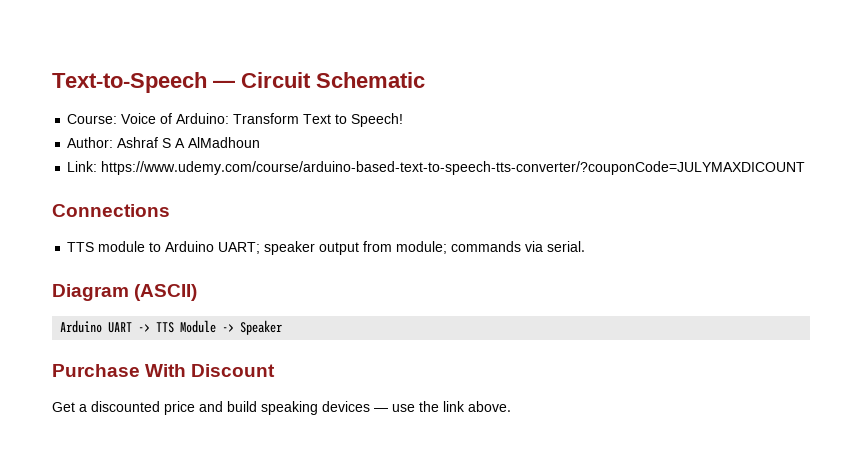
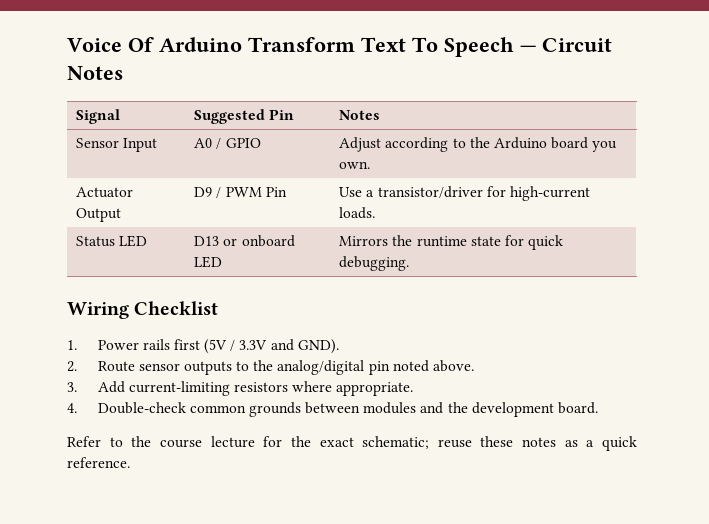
- Text-to-Speech — Circuit Schematic
- Course: Voice of Arduino: Transform Text to Speech!
- Author: Ashraf S A AlMadhoun
- Link: https://www.udemy.com/course/arduino-based-text-to-speech-tts-converter/?couponCode=JULYMAXDICOUNT
- Connections
- TTS module to Arduino UART; speaker output from module; commands via serial.
- Diagram (ASCII)
- Arduino UART -> TTS Module -> Speaker
- Purchase With Discount
- Get a discounted price and build speaking devices — use the link above.
+ Voice Of Arduino Transform Text To Speech — Circuit Notes
+ Signal | Suggested Pin | Notes
+ Sensor Input | A0 / GPIO | Adjust according to the Arduino board you own.
+ Actuator Output | D9 / PWM Pin | Use a transistor/driver for high-current loads.
+ Status LED | D13 or onboard LED | Mirrors the runtime state for quick debugging.
+ Wiring Checklist
+ 1. Power rails first (5V / 3.3V and GND).
+ 2. Route sensor outputs to the analog/digital pin noted above.
+ 3. Add current-limiting resistors where appropriate.
+ 4. Double-check common grounds between modules and the development board.
+ Refer to the course lecture for the exact schematic; reuse these notes as a quick reference.

